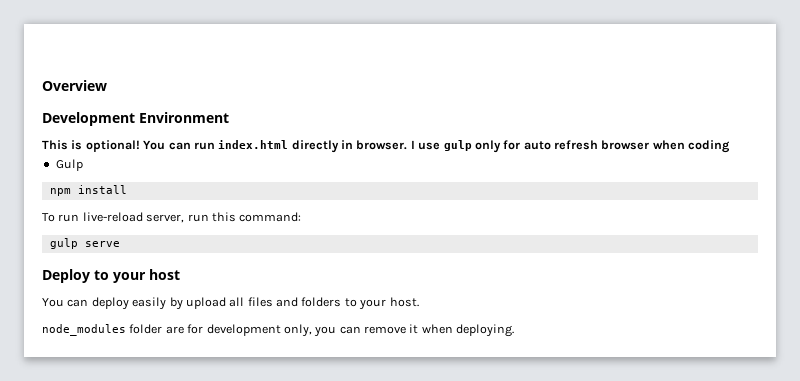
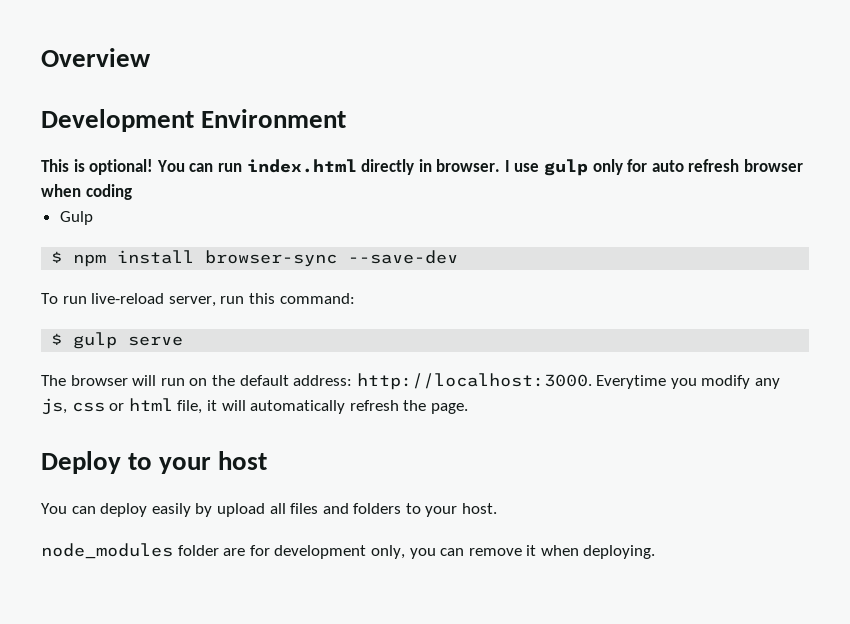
- npm install
+ $ npm install browser-sync --save-dev
- gulp serve
+ $ gulp serve
+ The browser will run on the default address: http://localhost:3000. Everytime you modify any js, css or html file, it will automatically refresh the page.

